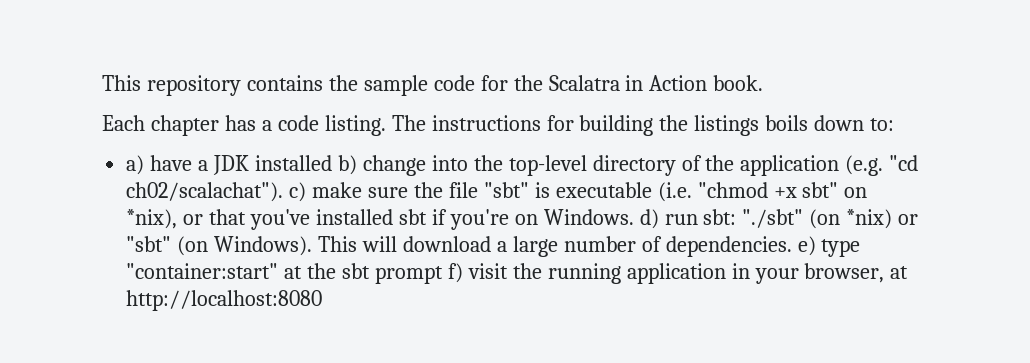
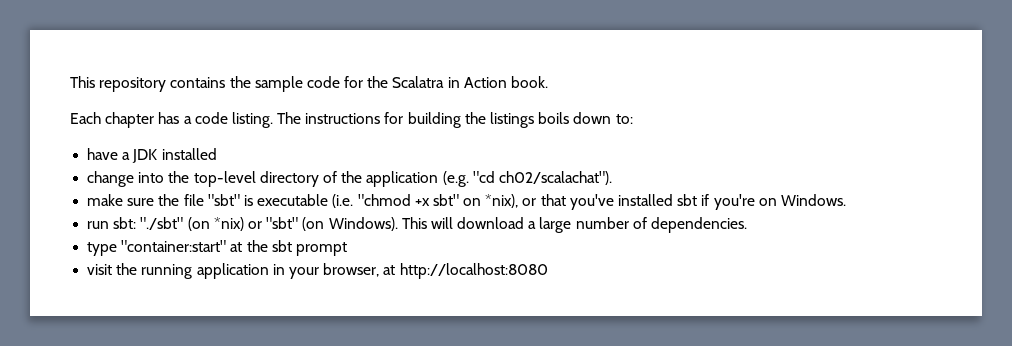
- a) have a JDK installed b) change into the top-level directory of the application (e.g. "cd ch02/scalachat"). c) make sure the file "sbt" is executable (i.e. "chmod +x sbt" on *nix), or that you've installed sbt if you're on Windows. d) run sbt: "./sbt" (on *nix) or "sbt" (on Windows).
+ have a JDK installed
+ change into the top-level directory of the application (e.g. "cd ch02/scalachat").
+ make sure the file "sbt" is executable (i.e. "chmod +x sbt" on *nix), or that you've installed sbt if you're on Windows.
+ run sbt: "./sbt" (on *nix) or "sbt" (on Windows).
- This will download a large number of dependencies. e) type "container:start" at the sbt prompt f) visit the running application in your browser, at http://localhost:8080
+ This will download a large number of dependencies.
+ type "container:start" at the sbt prompt
+ visit the running application in your browser, at http://localhost:8080

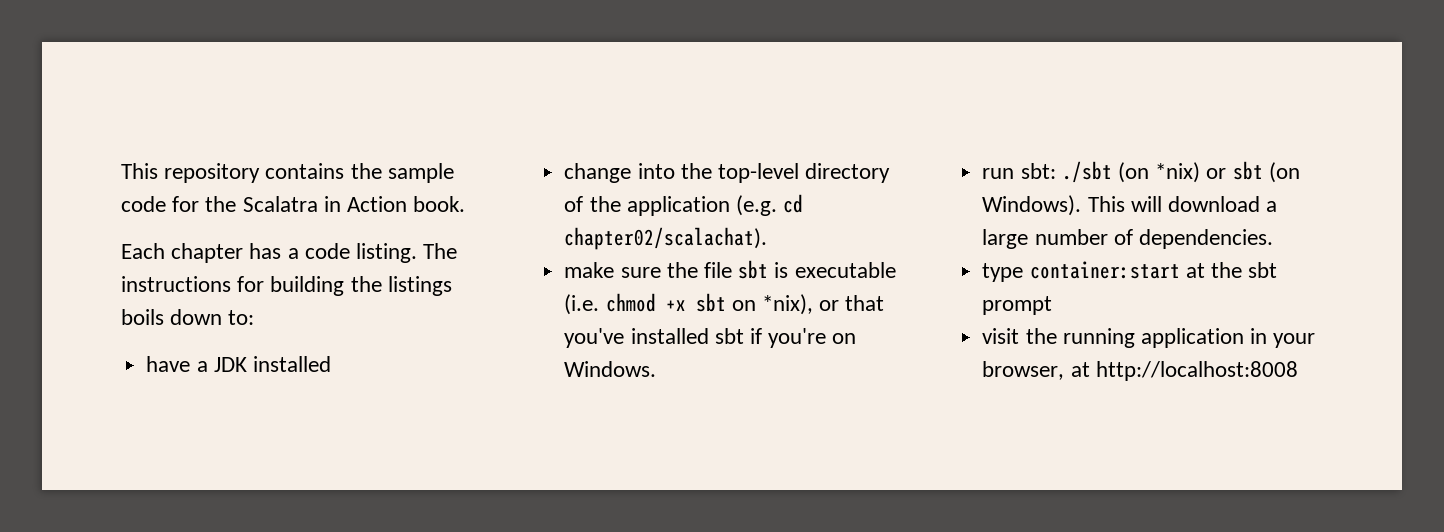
- change into the top-level directory of the application (e.g. "cd ch02/scalachat").
+ change into the top-level directory of the application (e.g. cd chapter02/scalachat).
- make sure the file "sbt" is executable (i.e. "chmod +x sbt" on *nix), or that you've installed sbt if you're on Windows.
+ make sure the file sbt is executable (i.e. chmod +x sbt on *nix), or that you've installed sbt if you're on Windows.
- run sbt: "./sbt" (on *nix) or "sbt" (on Windows).
+ run sbt: ./sbt (on *nix) or sbt (on Windows).
- type "container:start" at the sbt prompt
+ type container:start at the sbt prompt
- visit the running application in your browser, at http://localhost:8080
+ visit the running application in your browser, at http://localhost:8008

